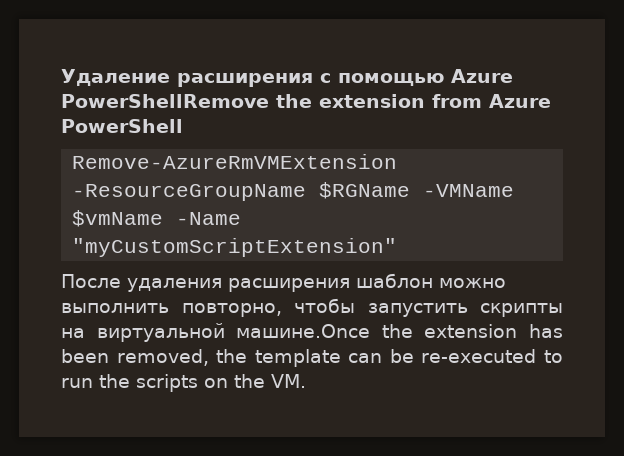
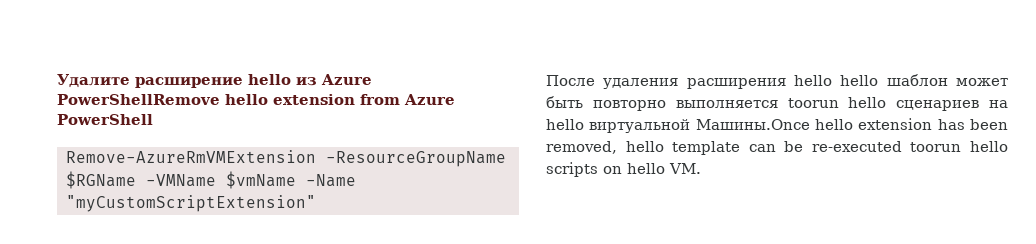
- Удаление расширения с помощью Azure PowerShellRemove the extension from Azure PowerShell
+ Удалите расширение hello из Azure PowerShellRemove hello extension from Azure PowerShell
- После удаления расширения шаблон можно выполнить повторно, чтобы запустить скрипты на виртуальной машине.Once the extension has been removed, the template can be re-executed to run the scripts on the VM.
+ После удаления расширения hello hello шаблон может быть повторно выполняется toorun hello сценариев на hello виртуальной Машины.Once hello extension has been removed, hello template can be re-executed toorun hello scripts on hello VM.

